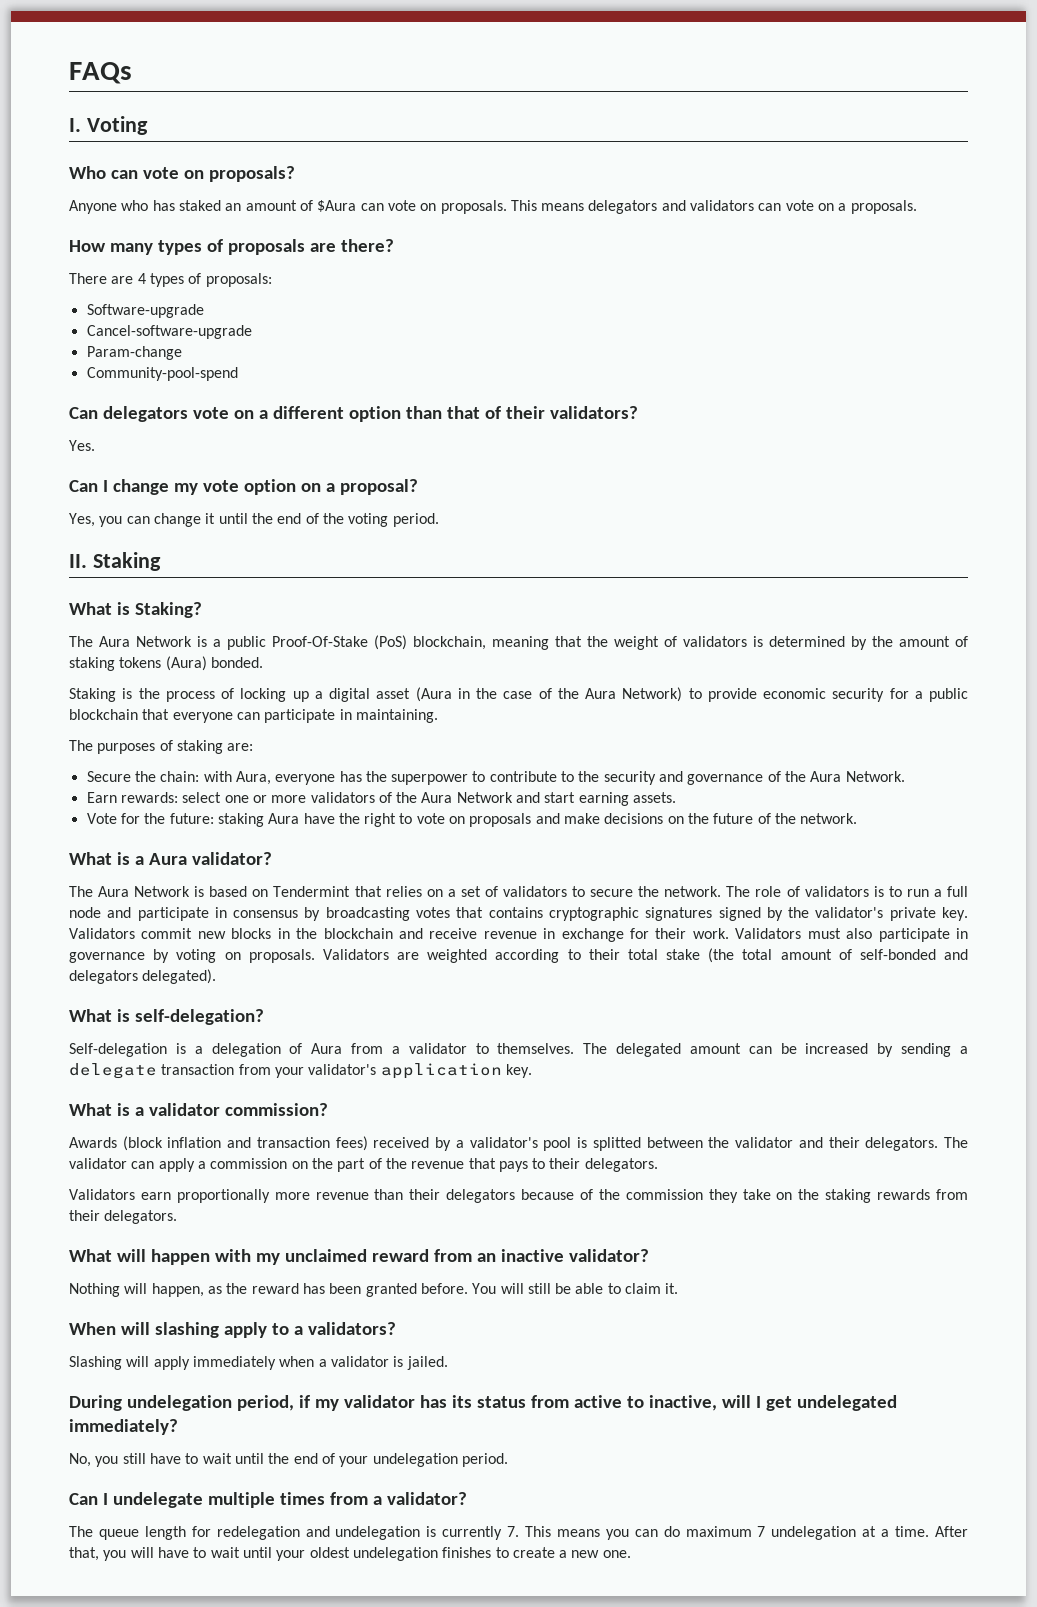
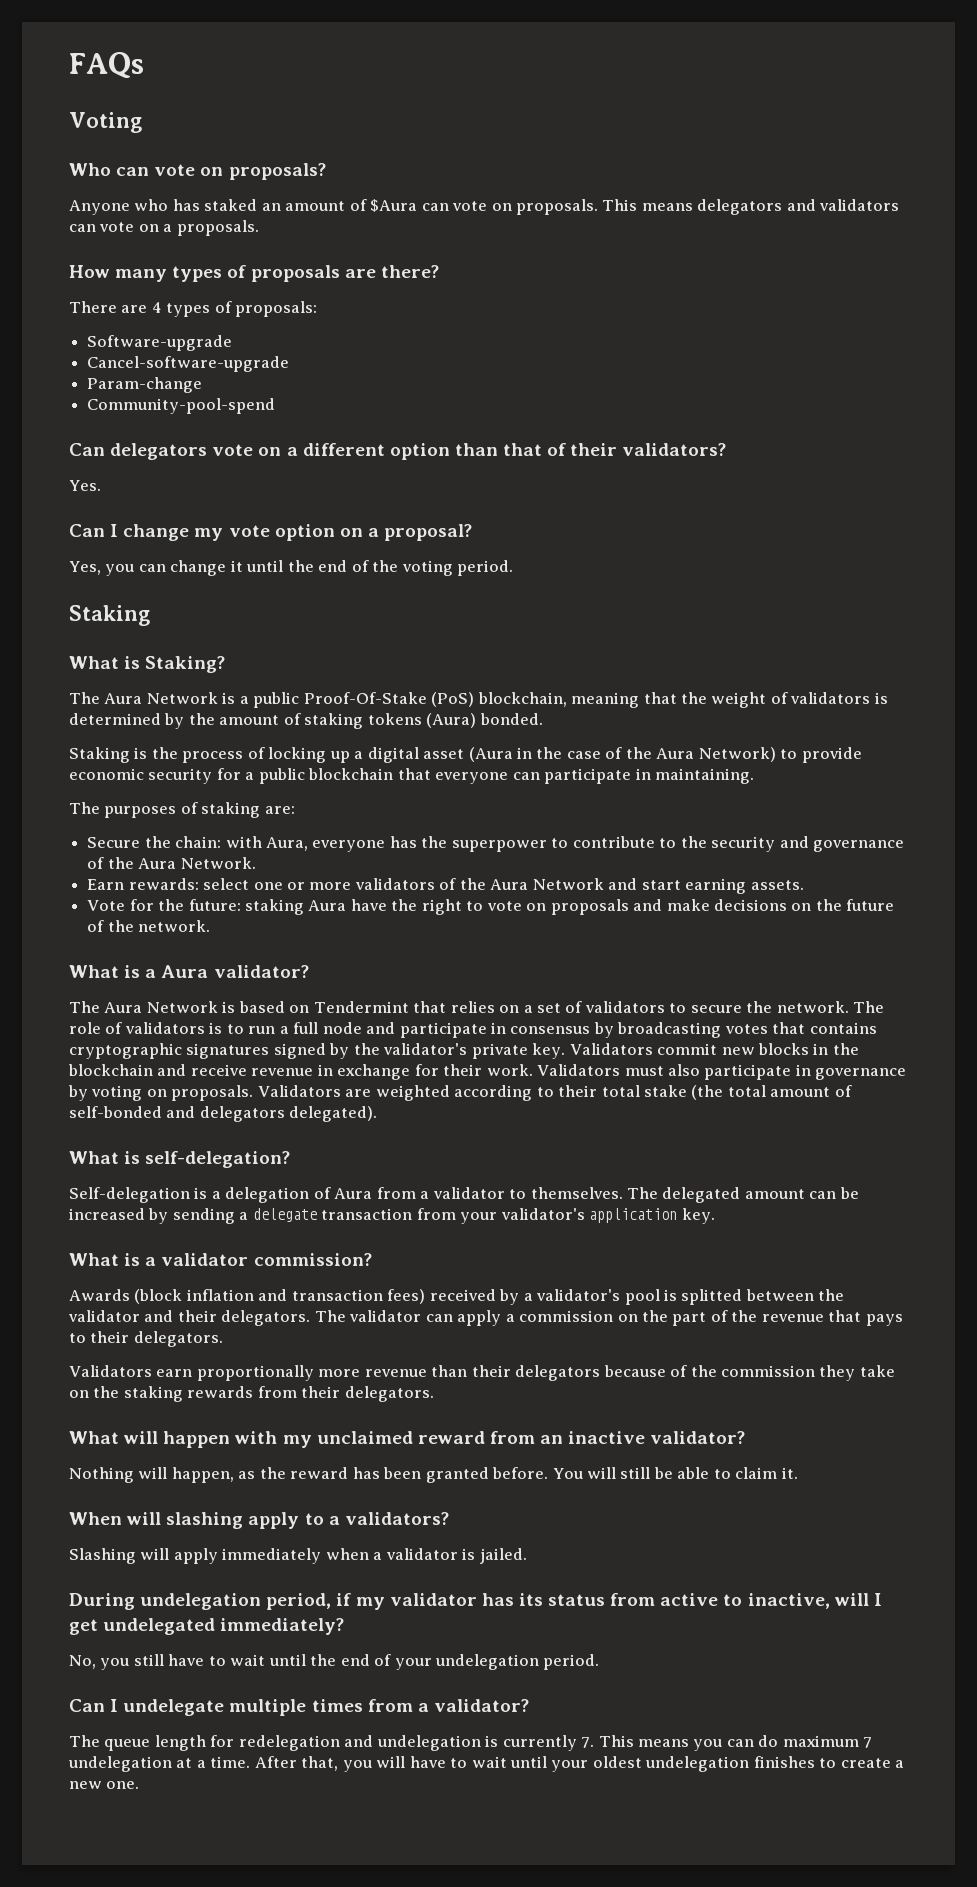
- I. Voting
+ Voting
  Yes, you can change it until the end of the voting period.
- II. Staking
+ Staking

